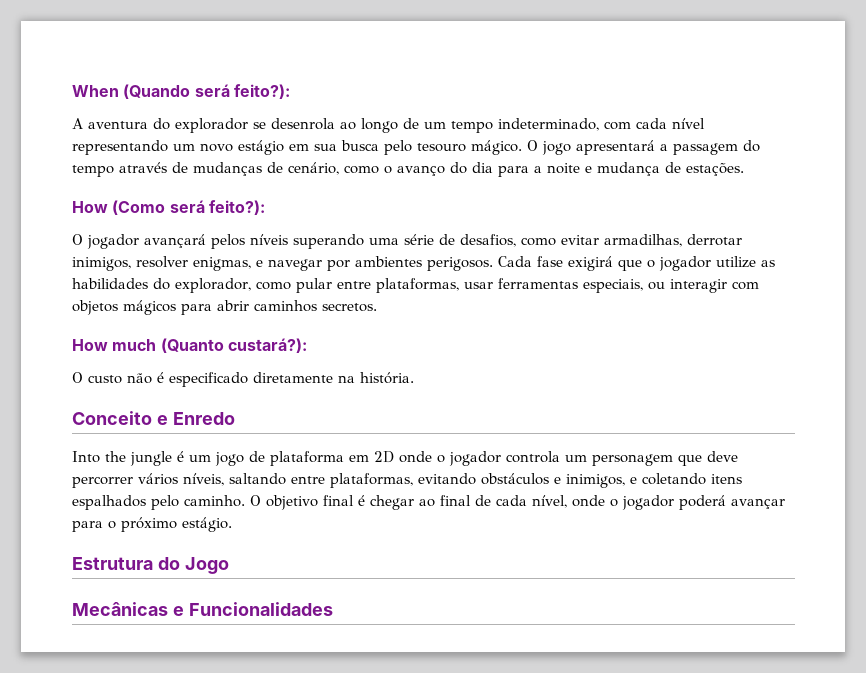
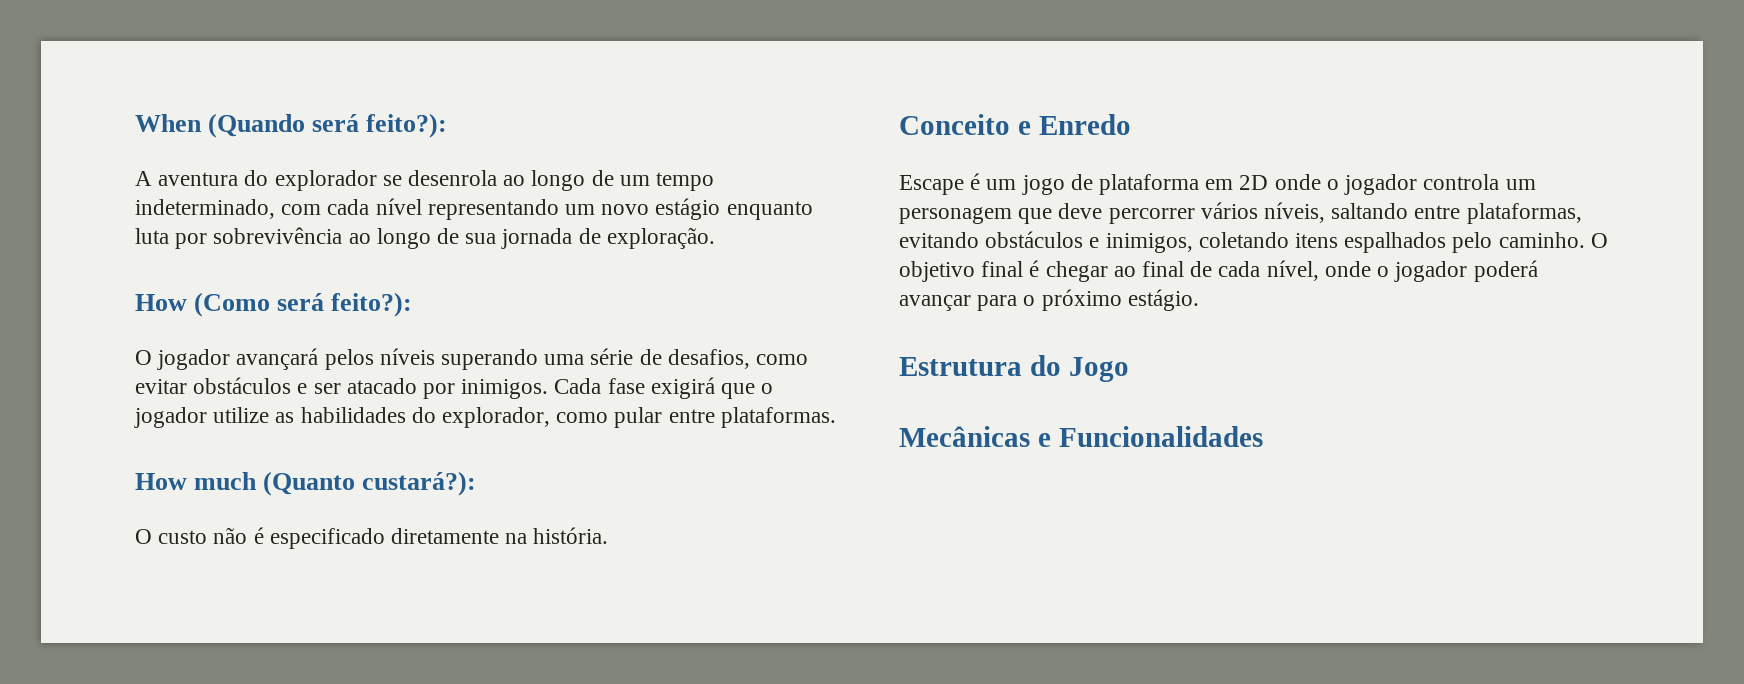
- A aventura do explorador se desenrola ao longo de um tempo indeterminado, com cada nível representando um novo estágio em sua busca pelo tesouro mágico. O jogo apresentará a passagem do tempo através de mudanças de cenário, como o avanço do dia para a noite e mudança de estações.
+ A aventura do explorador se desenrola ao longo de um tempo indeterminado, com cada nível representando um novo estágio enquanto luta por sobrevivência ao longo de sua jornada de exploração.
- O jogador avançará pelos níveis superando uma série de desafios, como evitar armadilhas, derrotar inimigos, resolver enigmas, e navegar por ambientes perigosos.
+ O jogador avançará pelos níveis superando uma série de desafios, como evitar obstáculos e ser atacado por inimigos.
- Cada fase exigirá que o jogador utilize as habilidades do explorador, como pular entre plataformas, usar ferramentas especiais, ou interagir com objetos mágicos para abrir caminhos secretos.
+ Cada fase exigirá que o jogador utilize as habilidades do explorador, como pular entre plataformas.
- Into the jungle é um jogo de plataforma em 2D onde o jogador controla um personagem que deve percorrer vários níveis, saltando entre plataformas, evitando obstáculos e inimigos, e coletando itens espalhados pelo caminho.
+ Escape é um jogo de plataforma em 2D onde o jogador controla um personagem que deve percorrer vários níveis, saltando entre plataformas, evitando obstáculos e inimigos, coletando itens espalhados pelo caminho.

